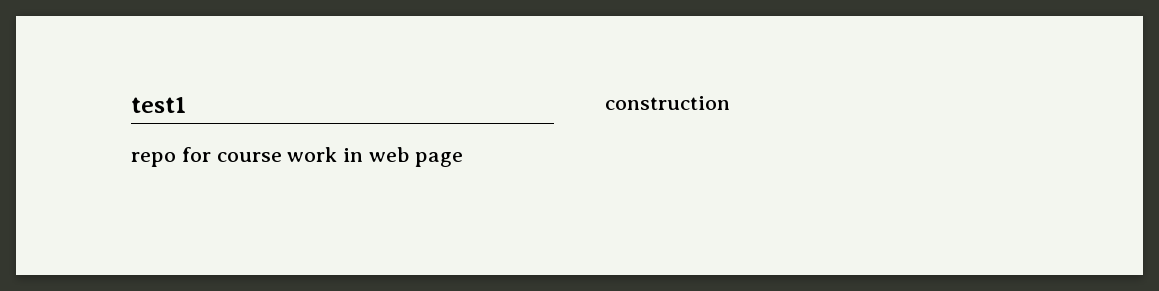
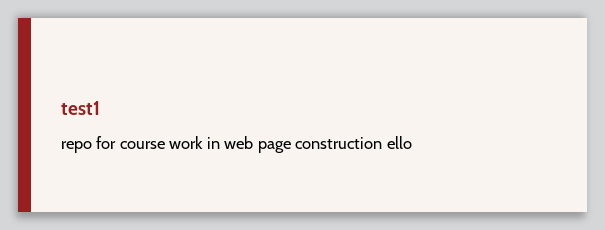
- repo for course work in web page construction
+ repo for course work in web page construction ello

